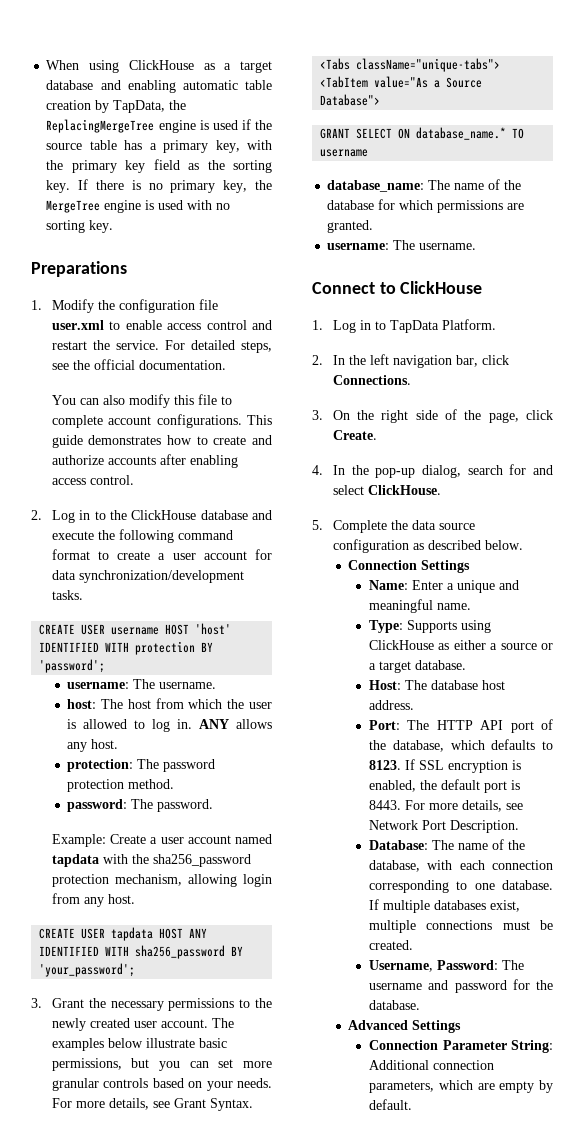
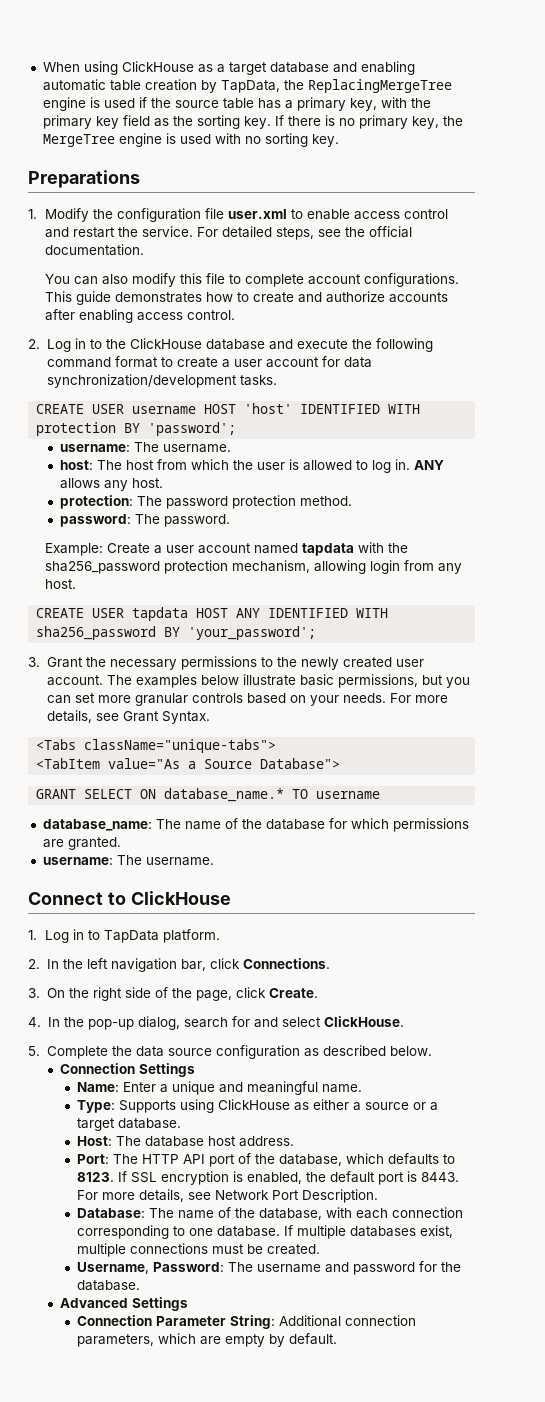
- 1. Log in to TapData Platform.
+ 1. Log in to TapData platform.

